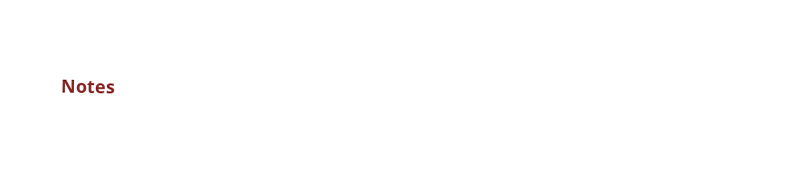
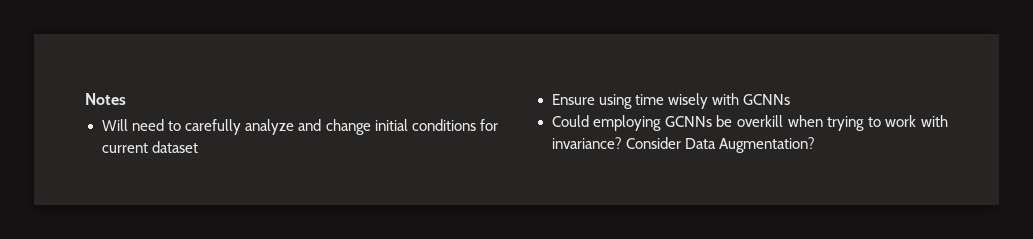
+ Will need to carefully analyze and change initial conditions for current dataset
+ Ensure using time wisely with GCNNs
+ Could employing GCNNs be overkill when trying to work with invariance? Consider Data Augmentation?

